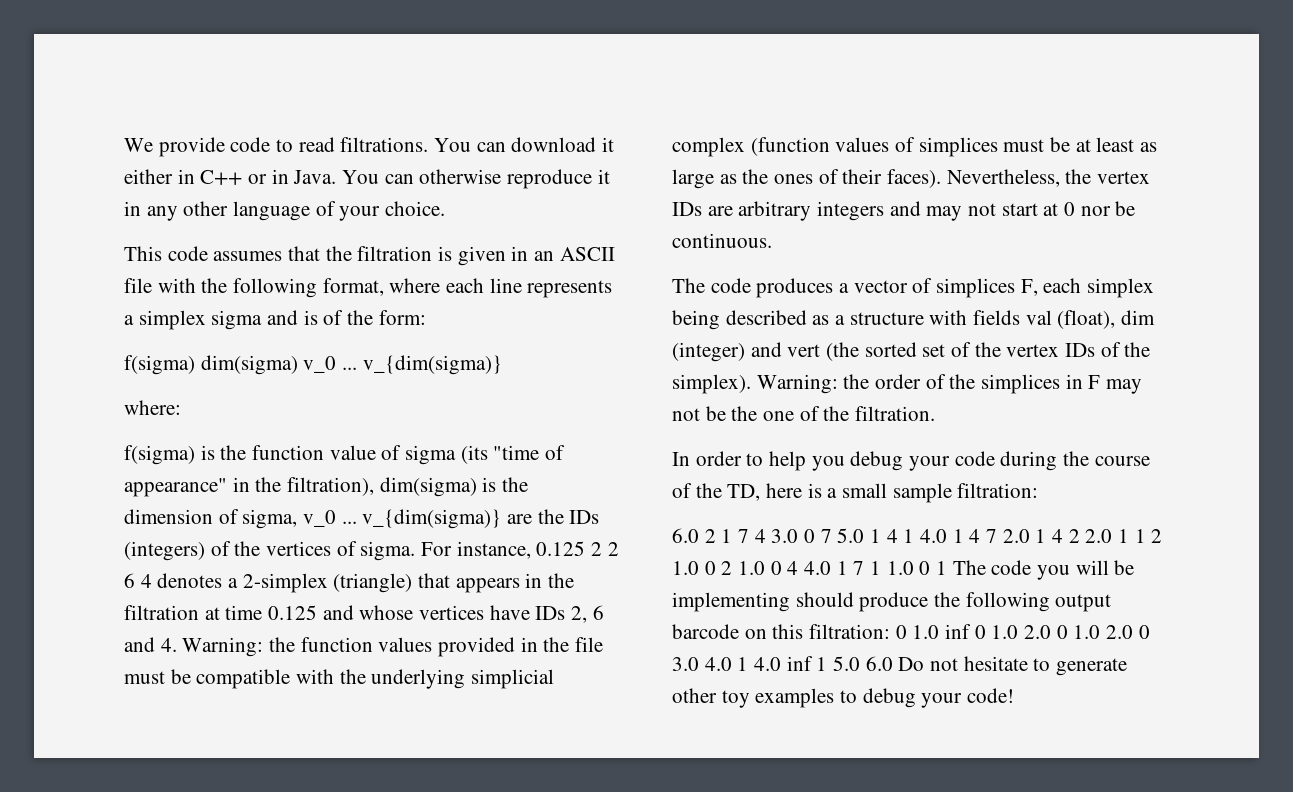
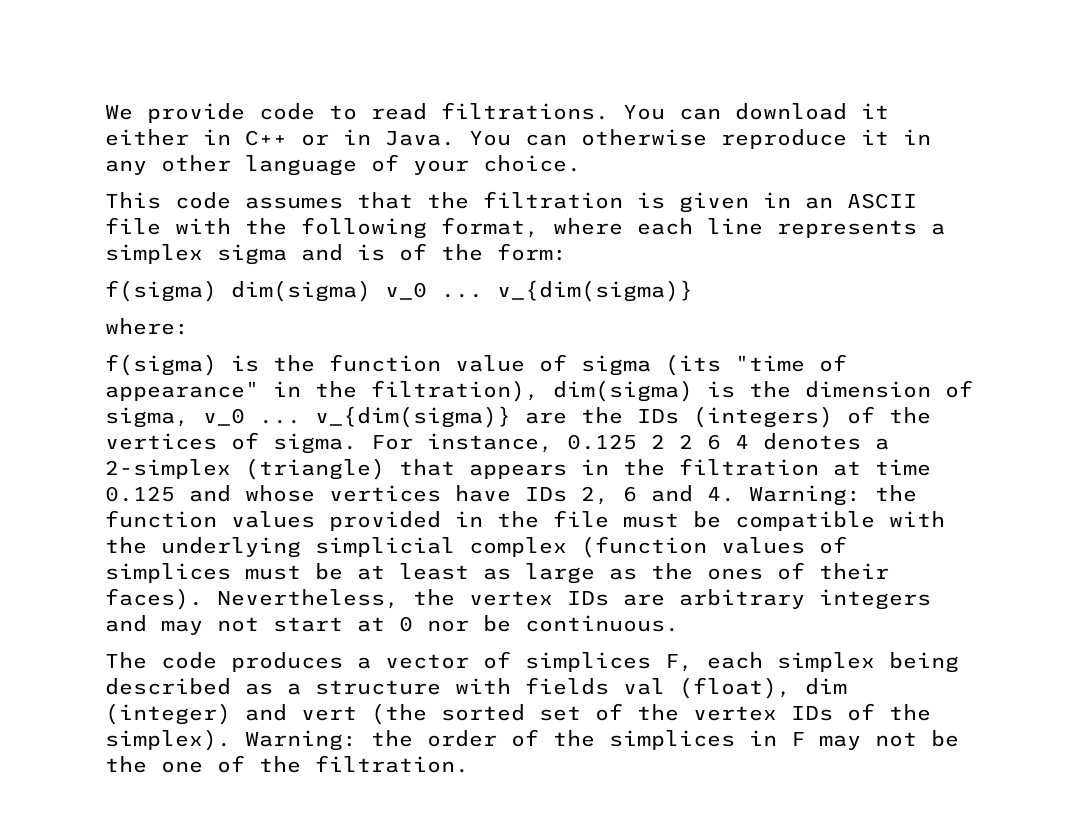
- In order to help you debug your code during the course of the TD, here is a small sample filtration:
- 6.0 2 1 7 4 3.0 0 7 5.0 1 4 1 4.0 1 4 7 2.0 1 4 2 2.0 1 1 2 1.0 0 2 1.0 0 4 4.0 1 7 1 1.0 0 1 The code you will be implementing should produce the following output barcode on this filtration: 0 1.0 inf 0 1.0 2.0 0 1.0 2.0 0 3.0 4.0 1 4.0 inf 1 5.0 6.0 Do not hesitate to generate other toy examples to debug your code!

